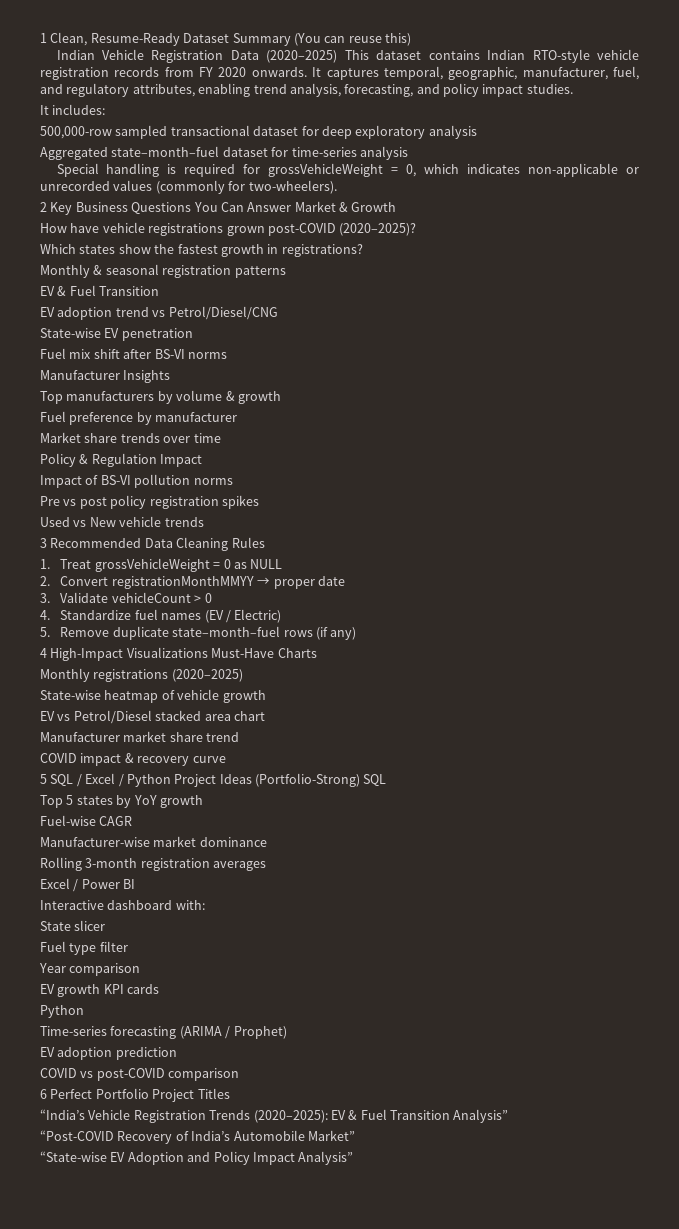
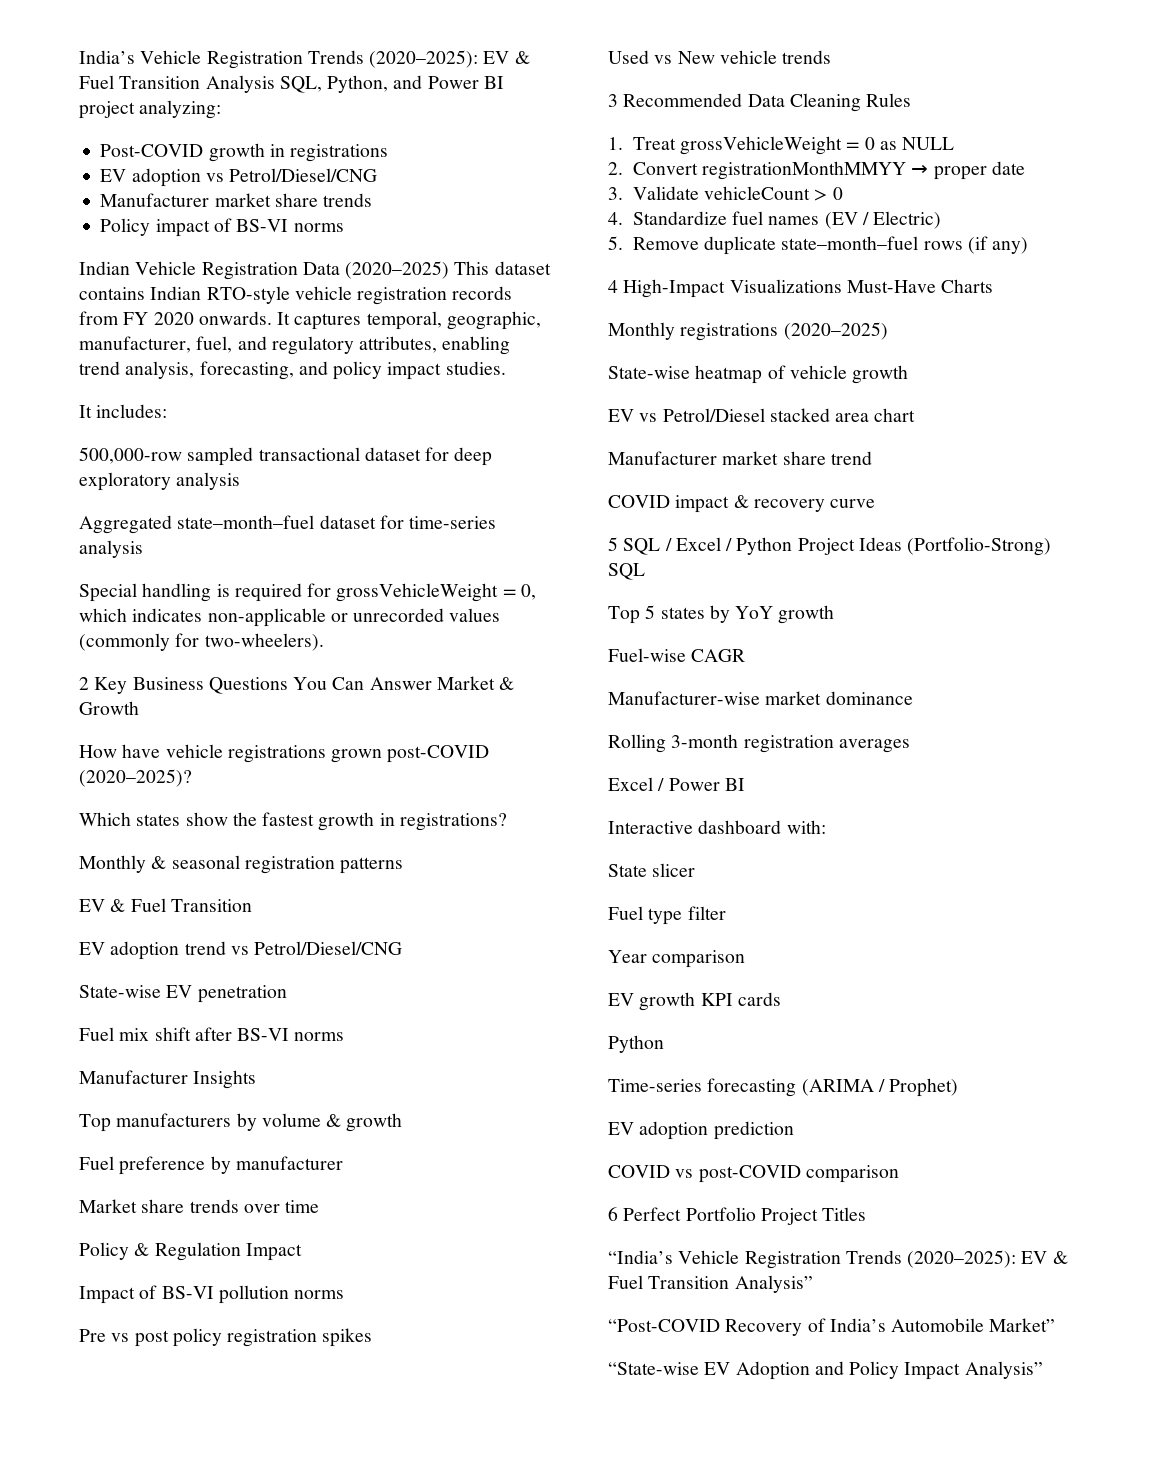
- 1 Clean, Resume-Ready Dataset Summary (You can reuse this)
+ India’s Vehicle Registration Trends (2020–2025): EV & Fuel Transition Analysis SQL, Python, and Power BI project analyzing:
+ Post-COVID growth in registrations
+ EV adoption vs Petrol/Diesel/CNG
+ Manufacturer market share trends
+ Policy impact of BS-VI norms

